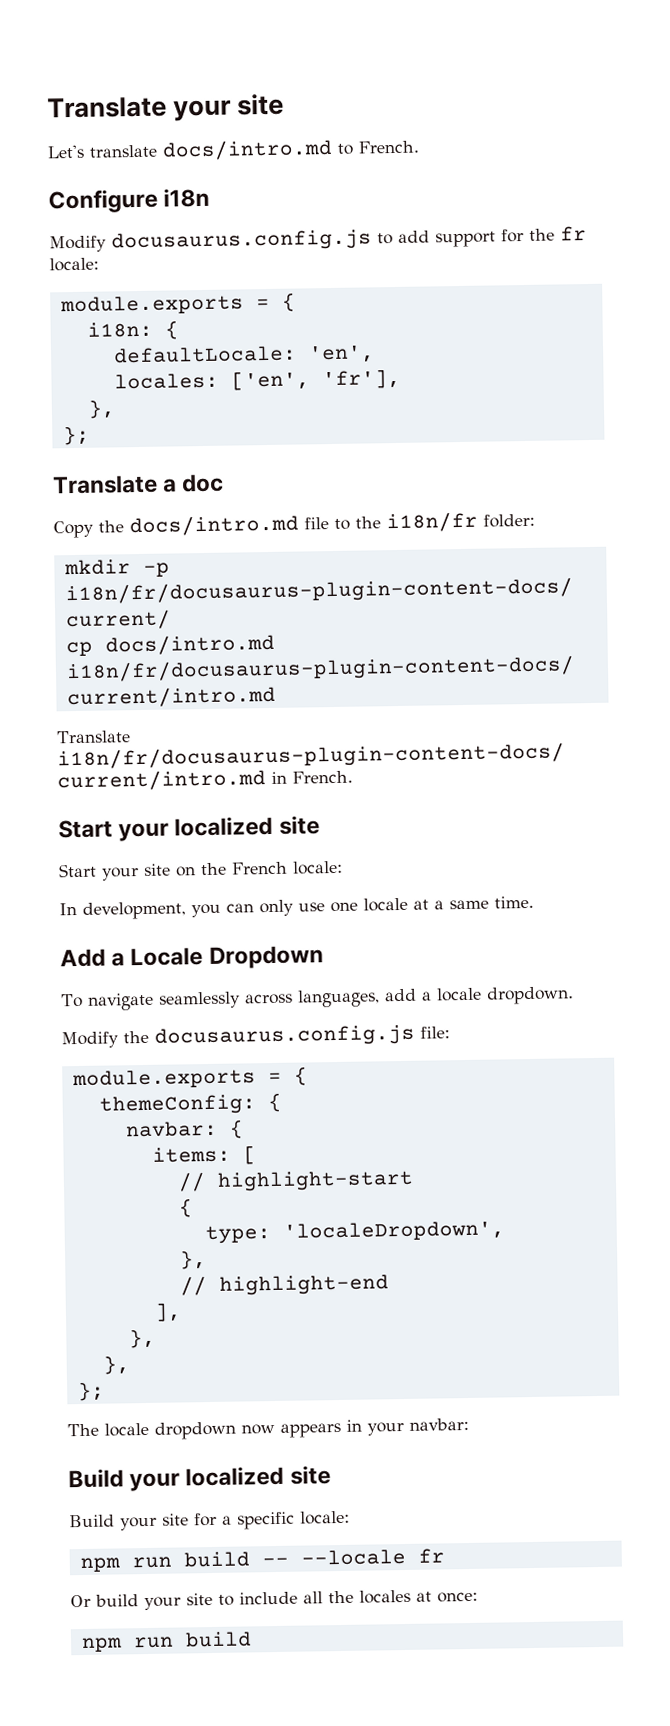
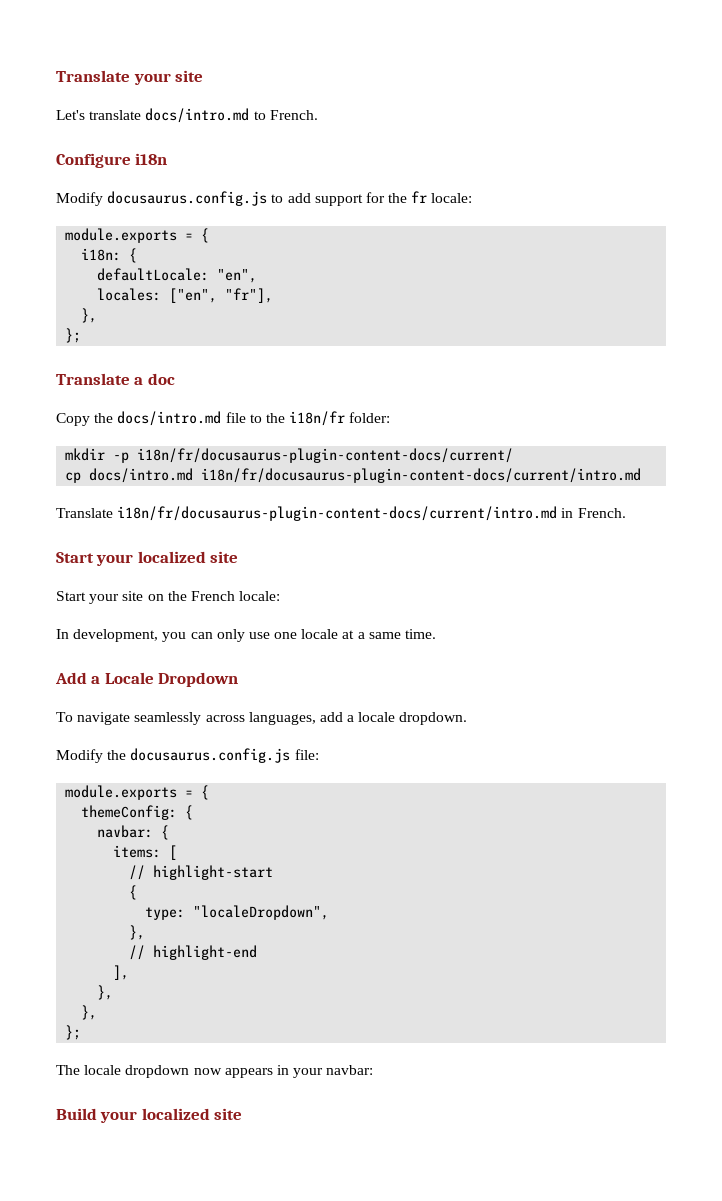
- defaultLocale: 'en',
+ defaultLocale: "en",
- locales: ['en', 'fr'],
+ locales: ["en", "fr"],
- type: 'localeDropdown',
+ type: "localeDropdown",
- Build your site for a specific locale:
- npm run build -- --locale fr
- Or build your site to include all the locales at once:
- npm run build

